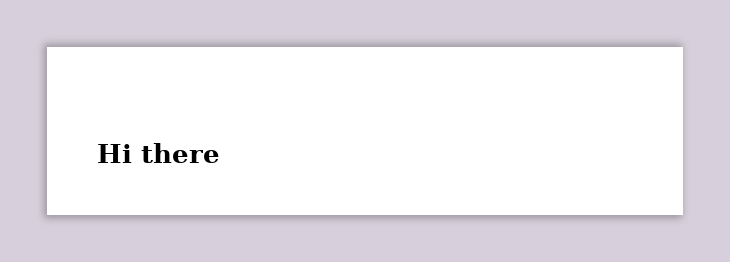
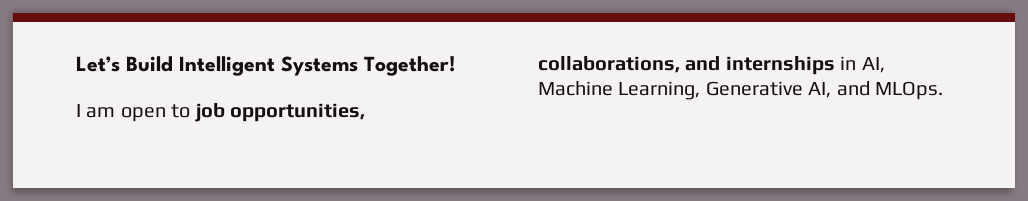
- Hi there
+ Let’s Build Intelligent Systems Together!
+ I am open to job opportunities, collaborations, and internships in AI, Machine Learning, Generative AI, and MLOps.

